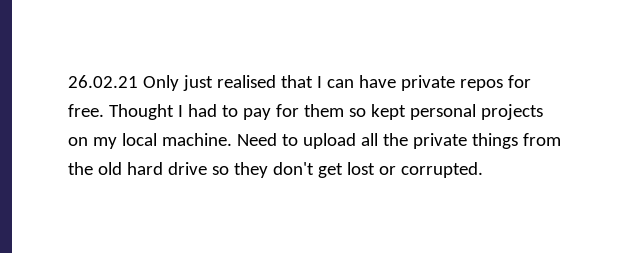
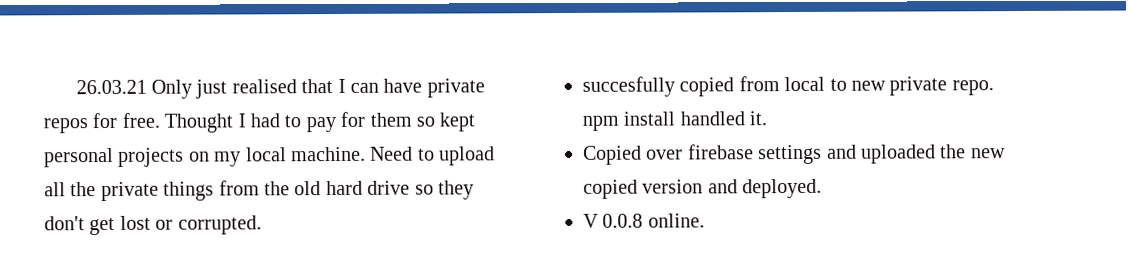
- 26.02.21 Only just realised that I can have private repos for free.
+ 26.03.21 Only just realised that I can have private repos for free.
+ succesfully copied from local to new private repo. npm install handled it.
+ Copied over firebase settings and uploaded the new copied version and deployed.
+ V 0.0.8 online.

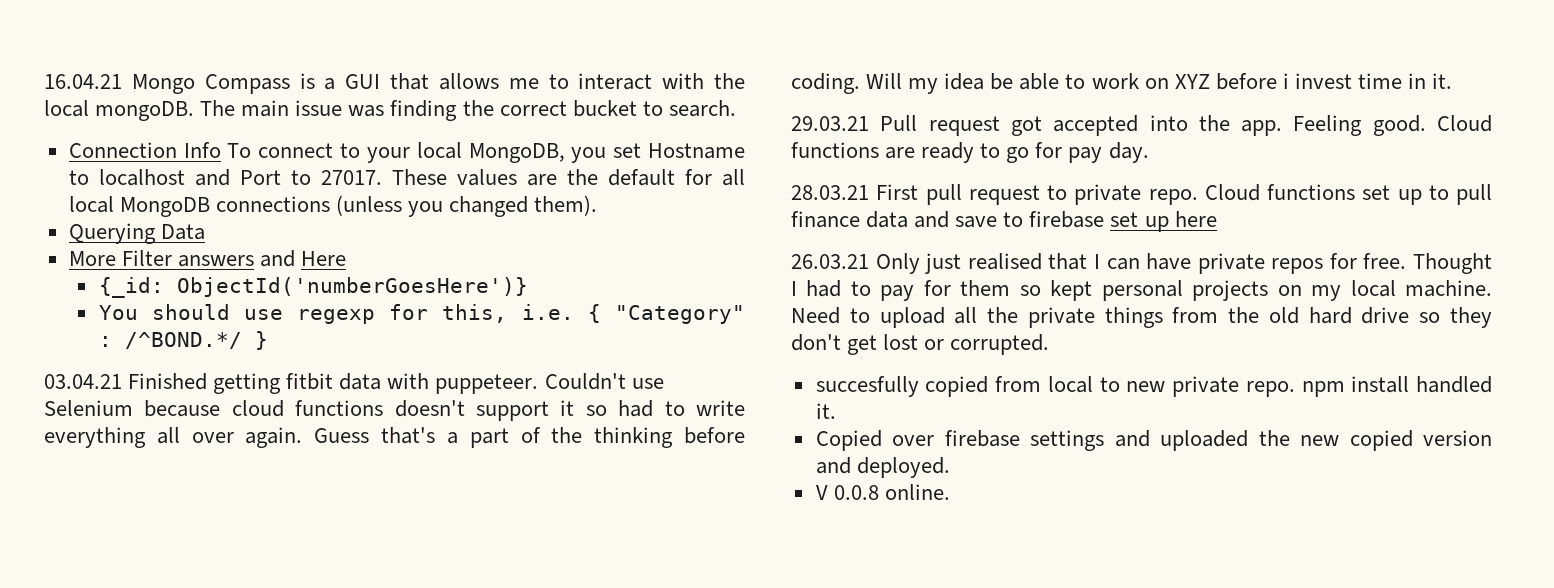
+ 16.04.21 Mongo Compass is a GUI that allows me to interact with the local mongoDB. The main issue was finding the correct bucket to search.
+ Connection Info To connect to your local MongoDB, you set Hostname to localhost and Port to 27017. These values are the default for all local MongoDB connections (unless you changed them).
+ Querying Data
+ More Filter answers and Here
+ {_id: ObjectId('numberGoesHere')}
+ You should use regexp for this, i.e. { "Category" : /^BOND.*/ }
+ 03.04.21 Finished getting fitbit data with puppeteer. Couldn't use Selenium because cloud functions doesn't support it so had to write everything all over again. Guess that's a part of the thinking before coding. Will my idea be able to work on XYZ before i invest time in it.
+ 29.03.21 Pull request got accepted into the app. Feeling good. Cloud functions are ready to go for pay day.
+ 28.03.21 First pull request to private repo. Cloud functions set up to pull finance data and save to firebase set up here

